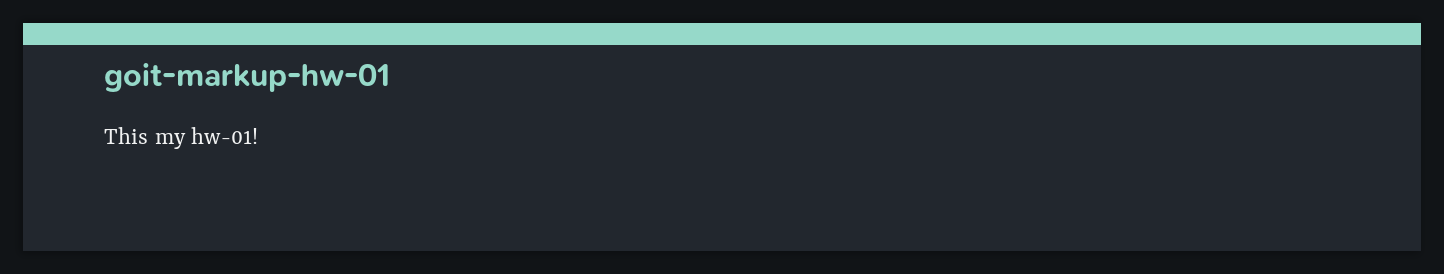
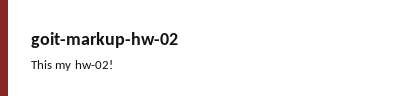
- goit-markup-hw-01
+ goit-markup-hw-02
- This my hw-01!
+ This my hw-02!

